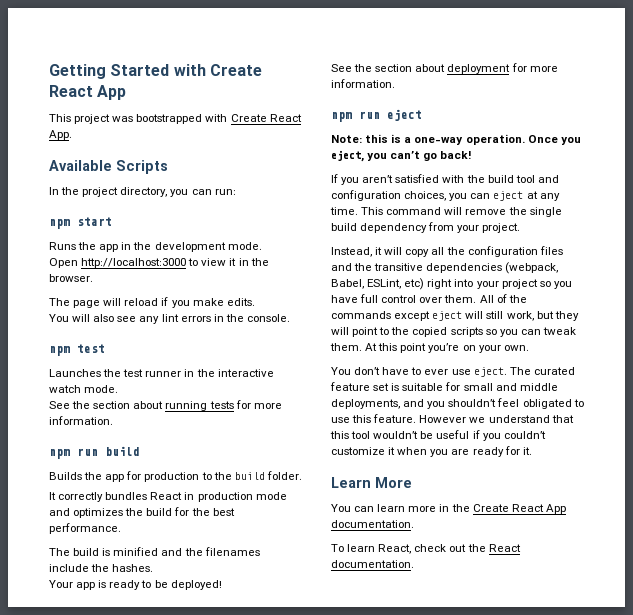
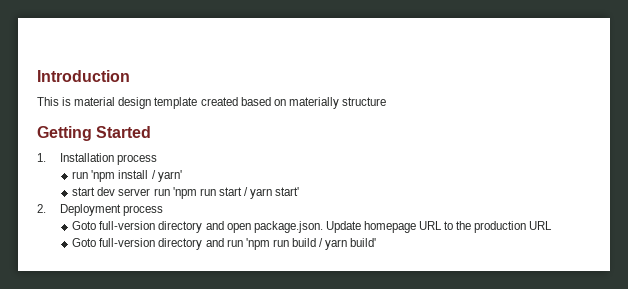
- Getting Started with Create React App
- This project was bootstrapped with Create React App.
- Available Scripts
- In the project directory, you can run:
- npm start
- Runs the app in the development mode.
- Open http://localhost:3000 to view it in the browser.
- The page will reload if you make edits.
- You will also see any lint errors in the console.
- npm test
- Launches the test runner in the interactive watch mode.
- See the section about running tests for more information.
- npm run build
- Builds the app for production to the build folder.
- It correctly bundles React in production mode and optimizes the build for the best performance.
- The build is minified and the filenames include the hashes.
- Your app is ready to be deployed!
- See the section about deployment for more information.
- npm run eject
- Note: this is a one-way operation. Once you eject, you can’t go back!
- If you aren’t satisfied with the build tool and configuration choices, you can eject at any time. This command will remove the single build dependency from your project.
- Instead, it will copy all the configuration files and the transitive dependencies (webpack, Babel, ESLint, etc) right into your project so you have full control over them. All of the commands except eject will still work, but they will point to the copied scripts so you can tweak them. At this point you’re on your own.
- You don’t have to ever use eject. The curated feature set is suitable for small and middle deployments, and you shouldn’t feel obligated to use this feature. However we understand that this tool wouldn’t be useful if you couldn’t customize it when you are ready for it.
- Learn More
- You can learn more in the Create React App documentation.
- To learn React, check out the React documentation.
+ Introduction
+ This is material design template created based on materially structure
+ Getting Started
+ 1. Installation process
+ run 'npm install / yarn'
+ start dev server run 'npm run start / yarn start'
+ 2. Deployment process
+ Goto full-version directory and open package.json. Update homepage URL to the production URL
+ Goto full-version directory and run 'npm run build / yarn build'

